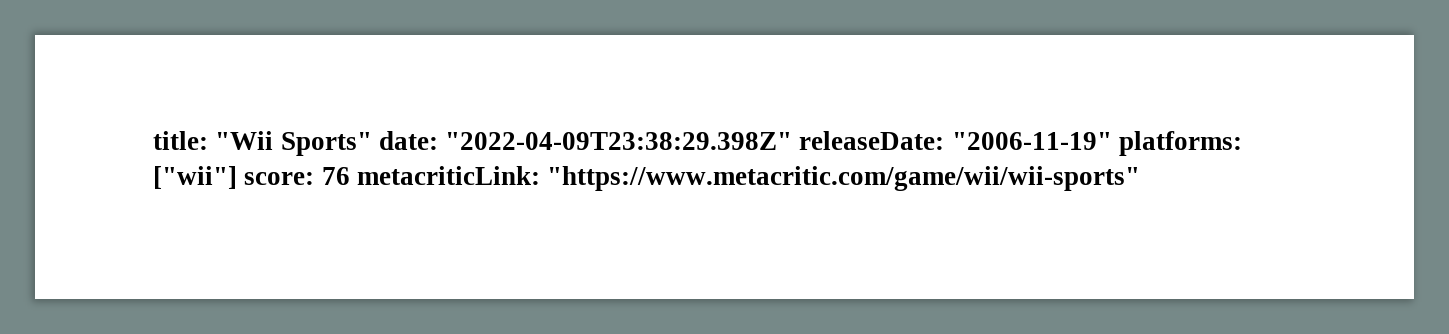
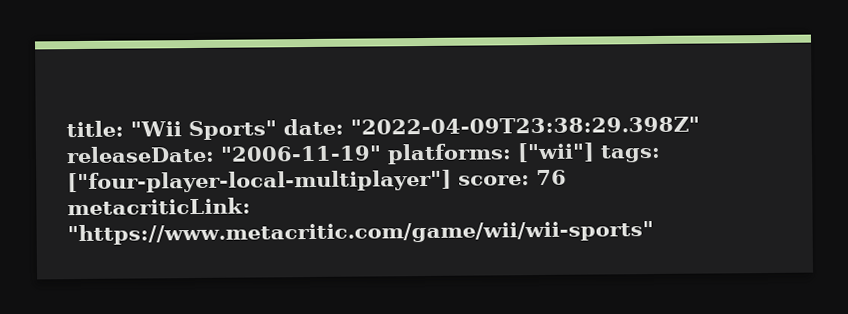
- title: "Wii Sports" date: "2022-04-09T23:38:29.398Z" releaseDate: "2006-11-19" platforms: ["wii"] score: 76 metacriticLink: "https://www.metacritic.com/game/wii/wii-sports"
+ title: "Wii Sports" date: "2022-04-09T23:38:29.398Z" releaseDate: "2006-11-19" platforms: ["wii"] tags: ["four-player-local-multiplayer"] score: 76 metacriticLink: "https://www.metacritic.com/game/wii/wii-sports"

